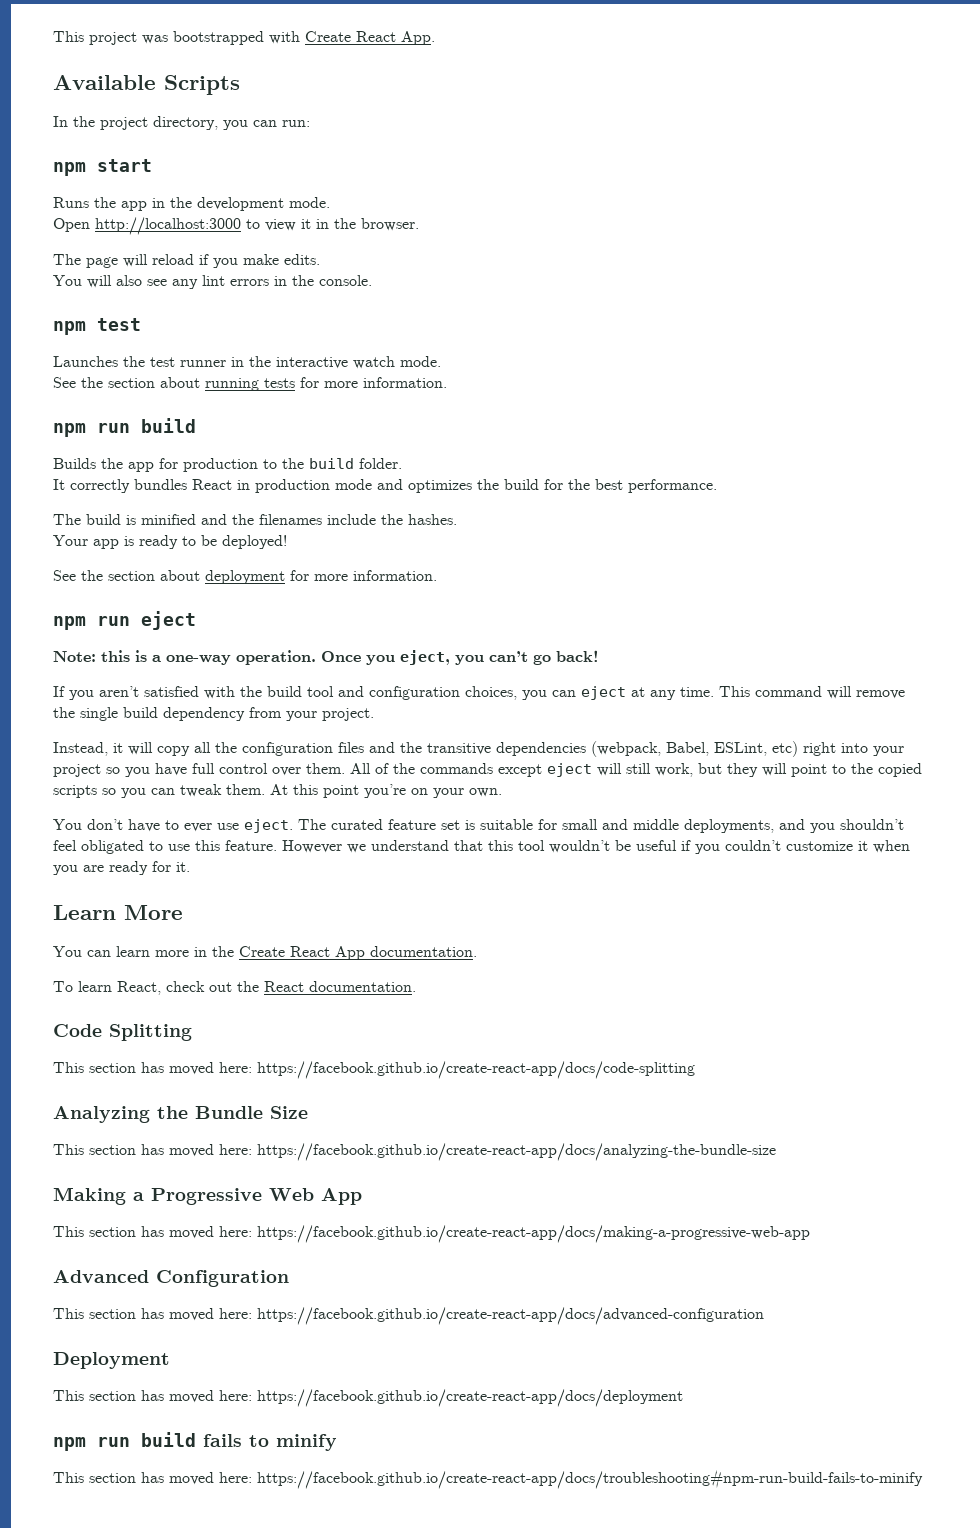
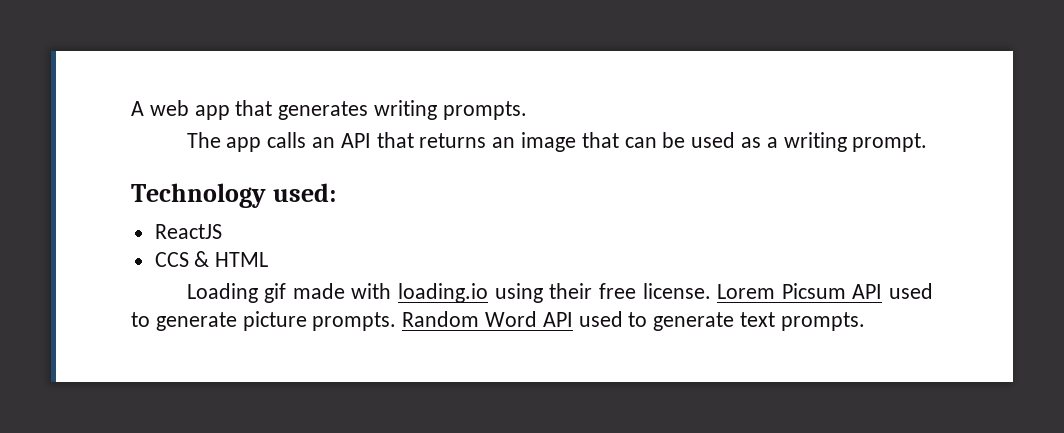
- This project was bootstrapped with Create React App.
- Available Scripts
- In the project directory, you can run:
- npm start
- Runs the app in the development mode.
- Open http://localhost:3000 to view it in the browser.
- The page will reload if you make edits.
- You will also see any lint errors in the console.
- npm test
- Launches the test runner in the interactive watch mode.
- See the section about running tests for more information.
- npm run build
- Builds the app for production to the build folder.
- It correctly bundles React in production mode and optimizes the build for the best performance.
- The build is minified and the filenames include the hashes.
- Your app is ready to be deployed!
- See the section about deployment for more information.
- npm run eject
- Note: this is a one-way operation. Once you eject, you can’t go back!
- If you aren’t satisfied with the build tool and configuration choices, you can eject at any time. This command will remove the single build dependency from your project.
- Instead, it will copy all the configuration files and the transitive dependencies (webpack, Babel, ESLint, etc) right into your project so you have full control over them. All of the commands except eject will still work, but they will point to the copied scripts so you can tweak them. At this point you’re on your own.
- You don’t have to ever use eject. The curated feature set is suitable for small and middle deployments, and you shouldn’t feel obligated to use this feature. However we understand that this tool wouldn’t be useful if you couldn’t customize it when you are ready for it.
- Learn More
- You can learn more in the Create React App documentation.
- To learn React, check out the React documentation.
- Code Splitting
- This section has moved here: https://facebook.github.io/create-react-app/docs/code-splitting
- Analyzing the Bundle Size
- This section has moved here: https://facebook.github.io/create-react-app/docs/analyzing-the-bundle-size
- Making a Progressive Web App
- This section has moved here: https://facebook.github.io/create-react-app/docs/making-a-progressive-web-app
- Advanced Configuration
- This section has moved here: https://facebook.github.io/create-react-app/docs/advanced-configuration
- Deployment
- This section has moved here: https://facebook.github.io/create-react-app/docs/deployment
- npm run build fails to minify
- This section has moved here: https://facebook.github.io/create-react-app/docs/troubleshooting#npm-run-build-fails-to-minify
+ A web app that generates writing prompts.
+ The app calls an API that returns an image that can be used as a writing prompt.
+ Technology used:
+ ReactJS
+ CCS & HTML
+ Loading gif made with loading.io using their free license. Lorem Picsum API used to generate picture prompts. Random Word API used to generate text prompts.

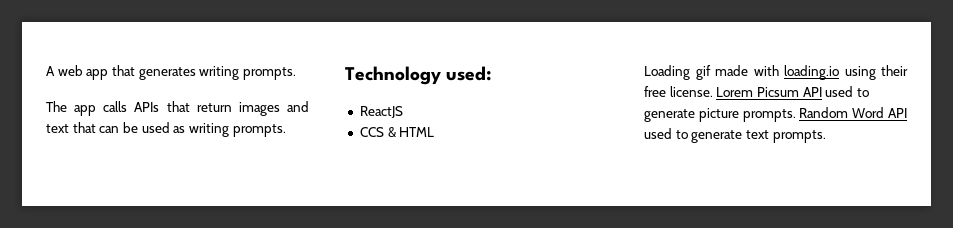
- The app calls an API that returns an image that can be used as a writing prompt.
+ The app calls APIs that return images and text that can be used as writing prompts.

